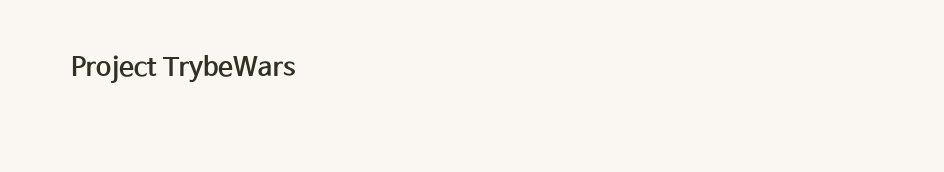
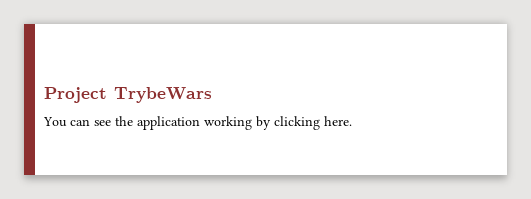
+ You can see the application working by clicking here.

